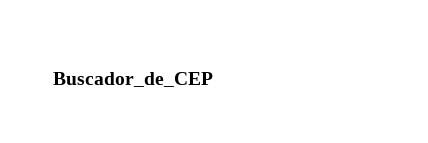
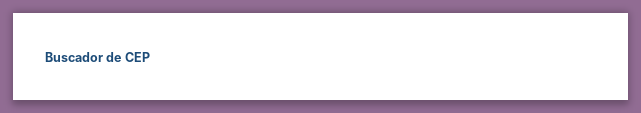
- Buscador_de_CEP
+ Buscador de CEP

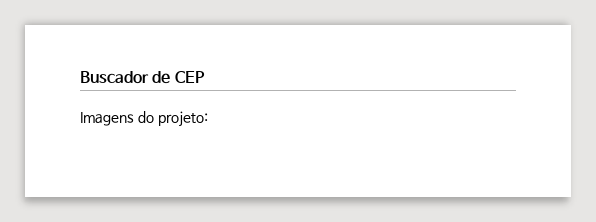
+ Imagens do projeto:

